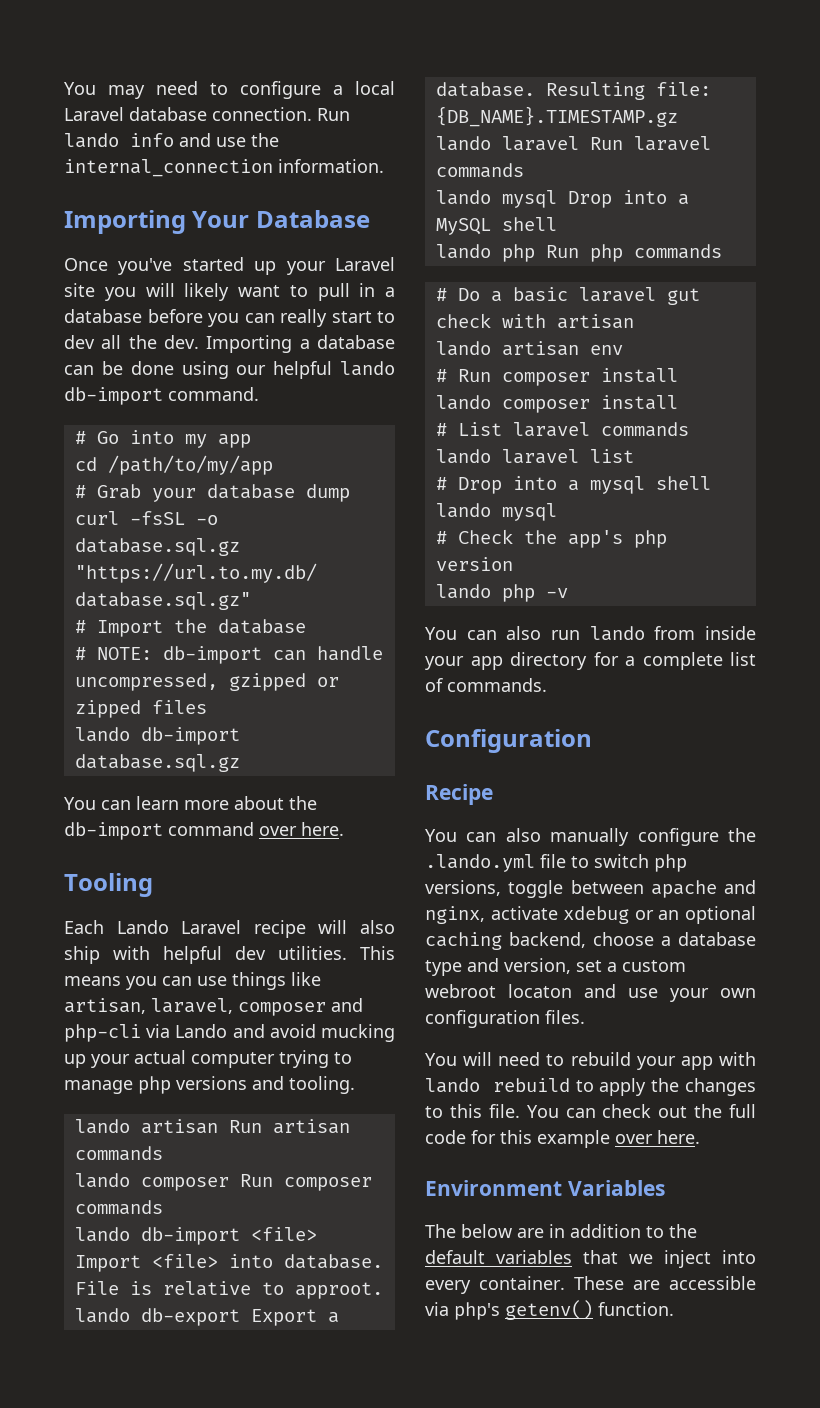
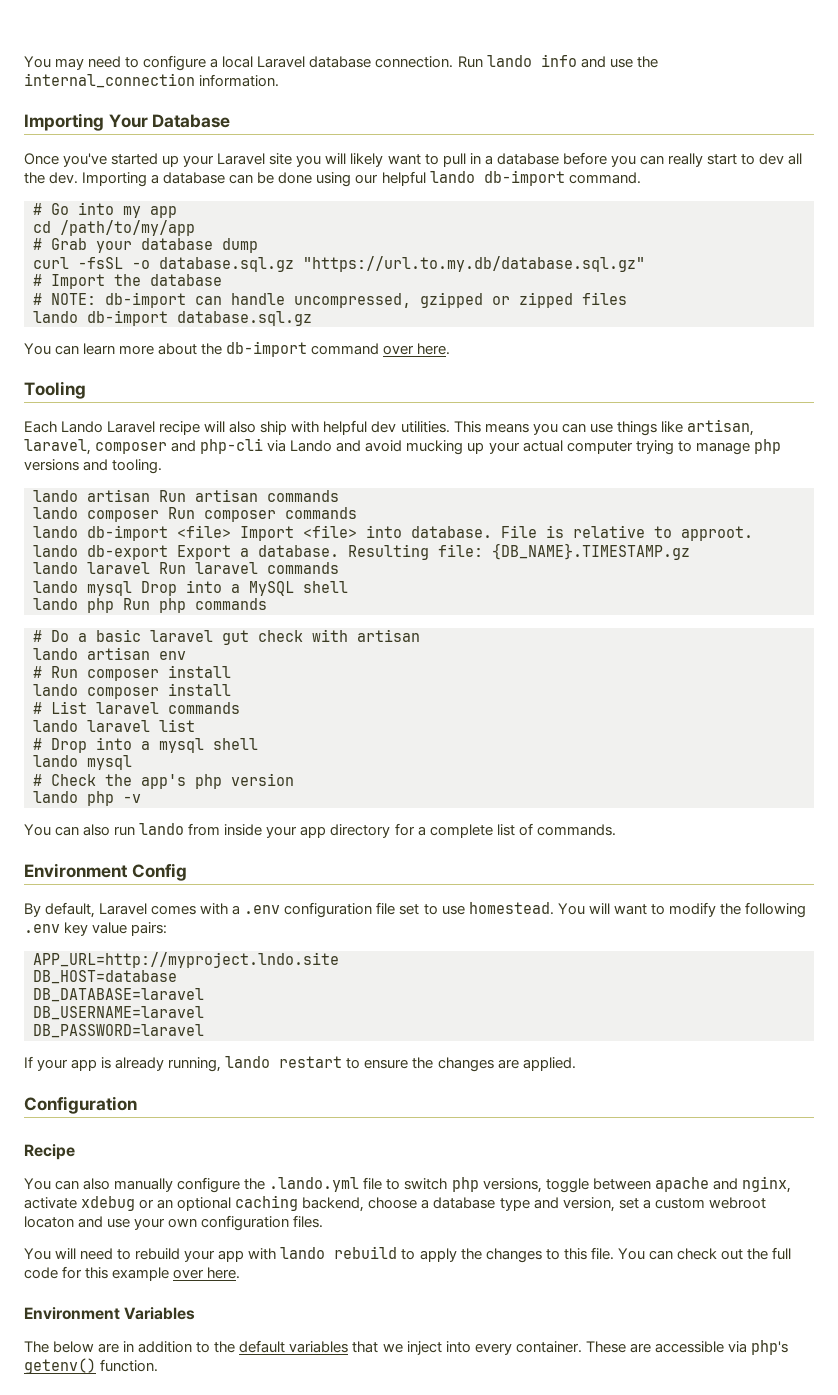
+ Environment Config
+ By default, Laravel comes with a .env configuration file set to use homestead. You will want to modify the following .env key value pairs:
+ APP_URL=http://myproject.lndo.site
+ DB_HOST=database
+ DB_DATABASE=laravel
+ DB_USERNAME=laravel
+ DB_PASSWORD=laravel
+ If your app is already running, lando restart to ensure the changes are applied.

